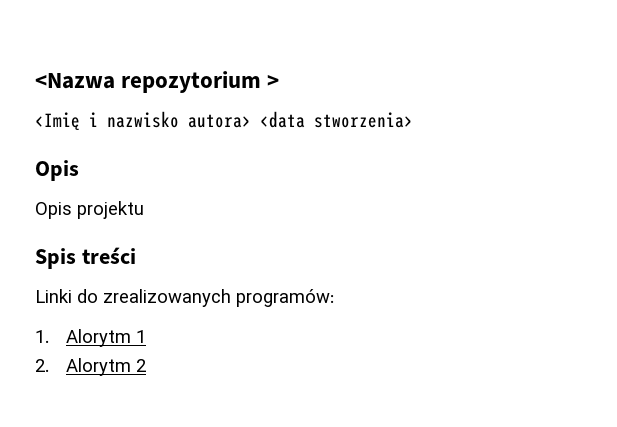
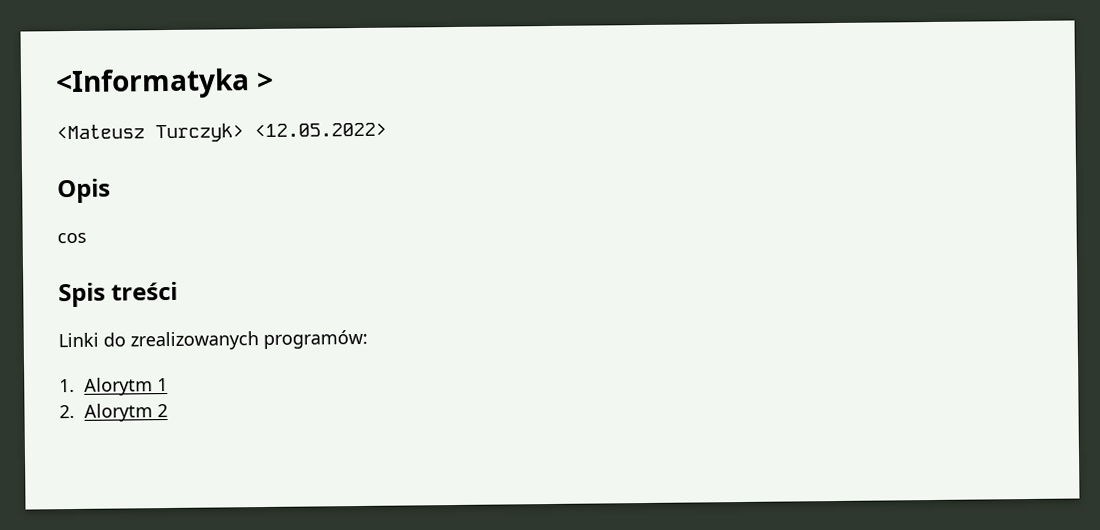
- <Nazwa repozytorium >
+ <Informatyka >
- <Imię i nazwisko autora> <data stworzenia>
+ <Mateusz Turczyk> <12.05.2022>
- Opis projektu
+ cos

